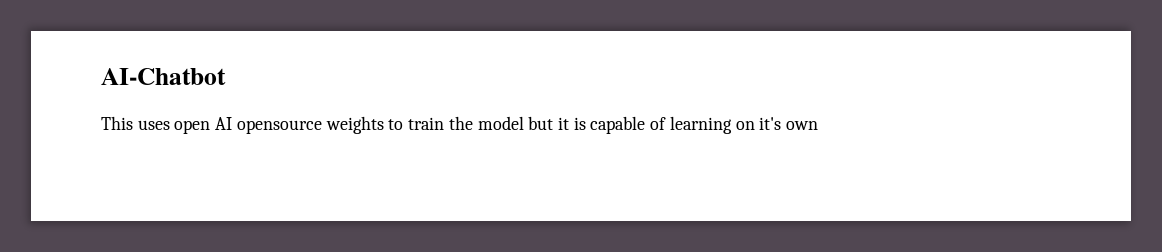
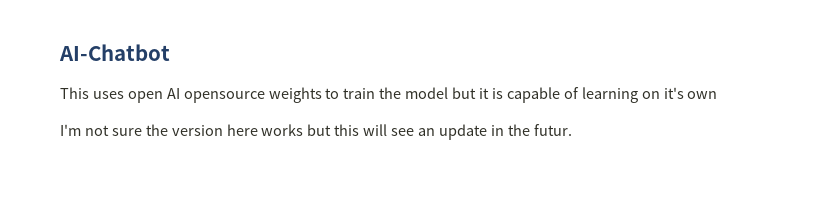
+ I'm not sure the version here works but this will see an update in the futur.

